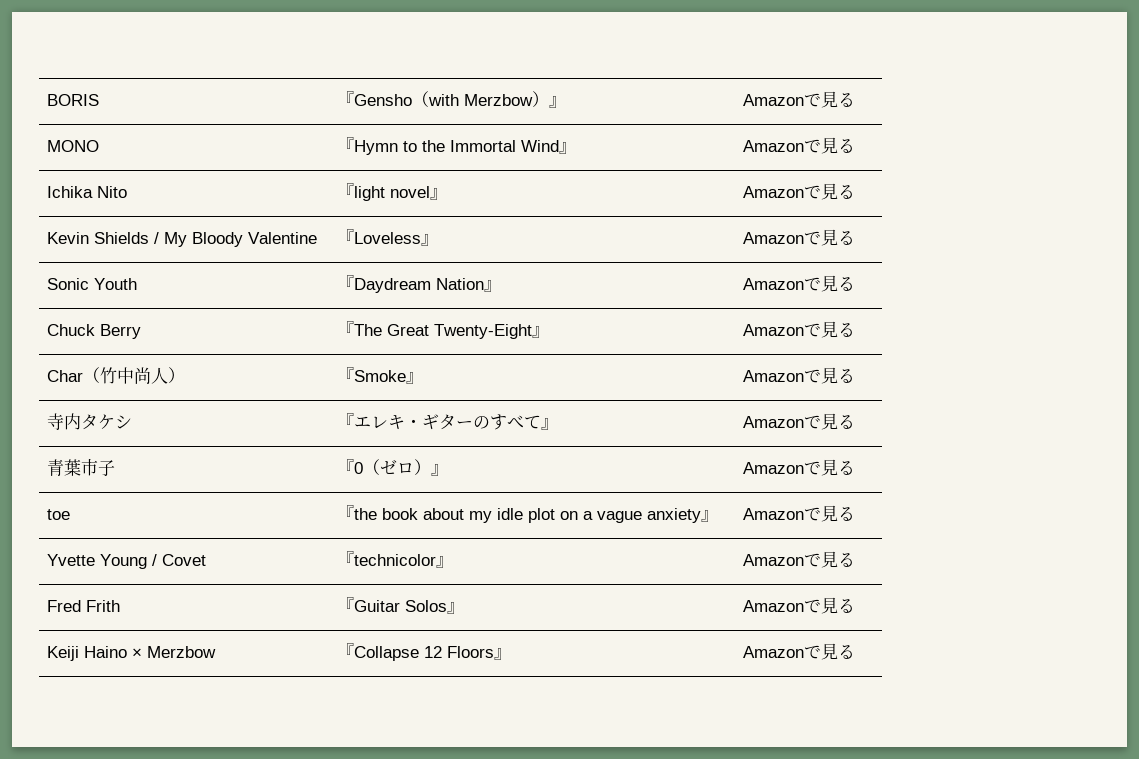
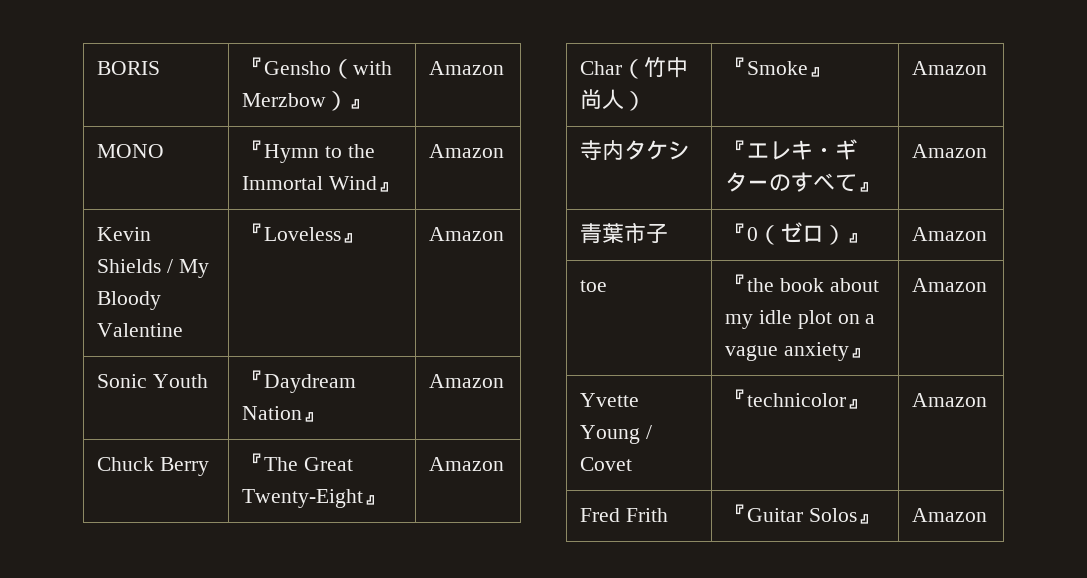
- BORIS | 『Gensho（with Merzbow）』 | Amazonで見る
+ BORIS | 『Gensho（with Merzbow）』 | Amazon
- MONO | 『Hymn to the Immortal Wind』 | Amazonで見る
- Ichika Nito | 『light novel』 | Amazonで見る
+ MONO | 『Hymn to the Immortal Wind』 | Amazon
- Kevin Shields / My Bloody Valentine | 『Loveless』 | Amazonで見る
+ Kevin Shields / My Bloody Valentine | 『Loveless』 | Amazon
- Sonic Youth | 『Daydream Nation』 | Amazonで見る
+ Sonic Youth | 『Daydream Nation』 | Amazon
- Chuck Berry | 『The Great Twenty-Eight』 | Amazonで見る
+ Chuck Berry | 『The Great Twenty-Eight』 | Amazon
- Char（竹中尚人） | 『Smoke』 | Amazonで見る
+ Char（竹中尚人） | 『Smoke』 | Amazon
- 寺内タケシ | 『エレキ・ギターのすべて』 | Amazonで見る
+ 寺内タケシ | 『エレキ・ギターのすべて』 | Amazon
- 青葉市子 | 『0（ゼロ）』 | Amazonで見る
+ 青葉市子 | 『0（ゼロ）』 | Amazon
- toe | 『the book about my idle plot on a vague anxiety』 | Amazonで見る
+ toe | 『the book about my idle plot on a vague anxiety』 | Amazon
- Yvette Young / Covet | 『technicolor』 | Amazonで見る
+ Yvette Young / Covet | 『technicolor』 | Amazon
- Fred Frith | 『Guitar Solos』 | Amazonで見る
- Keiji Haino × Merzbow | 『Collapse 12 Floors』 | Amazonで見る
+ Fred Frith | 『Guitar Solos』 | Amazon

